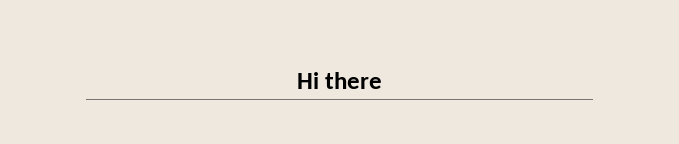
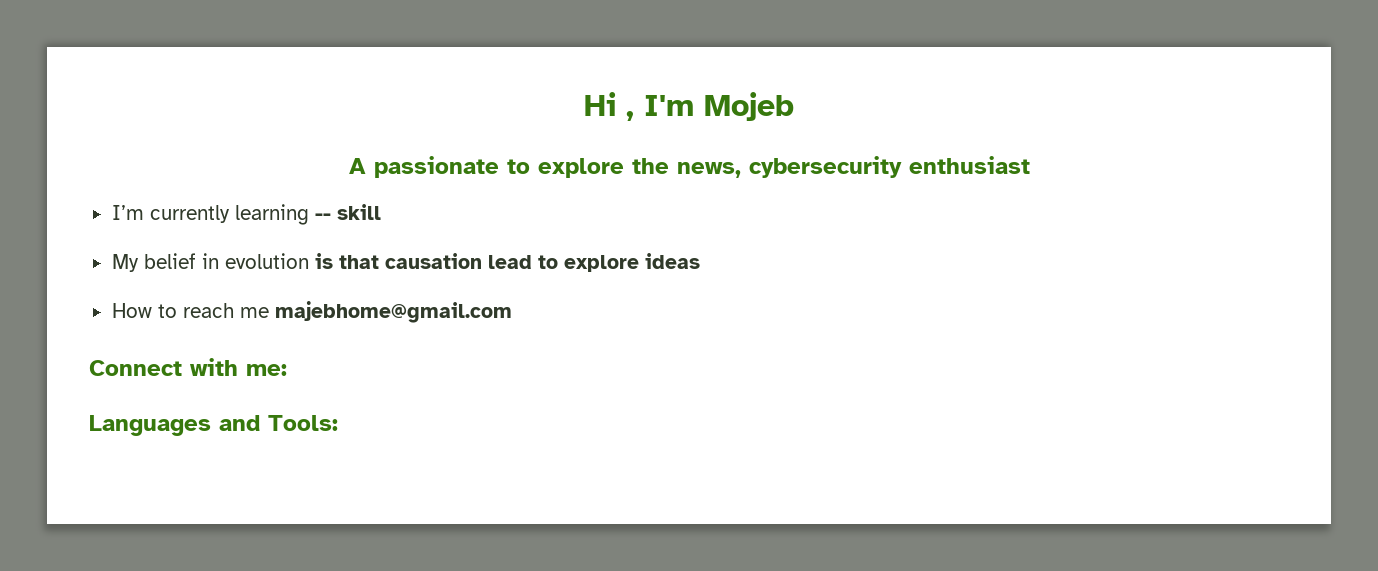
- Hi there
+ Hi , I'm Mojeb
+ A passionate to explore the news, cybersecurity enthusiast
+ I’m currently learning -- skill
+ My belief in evolution is that causation lead to explore ideas
+ How to reach me majebhome@gmail.com
+ Connect with me:
+ Languages and Tools:

